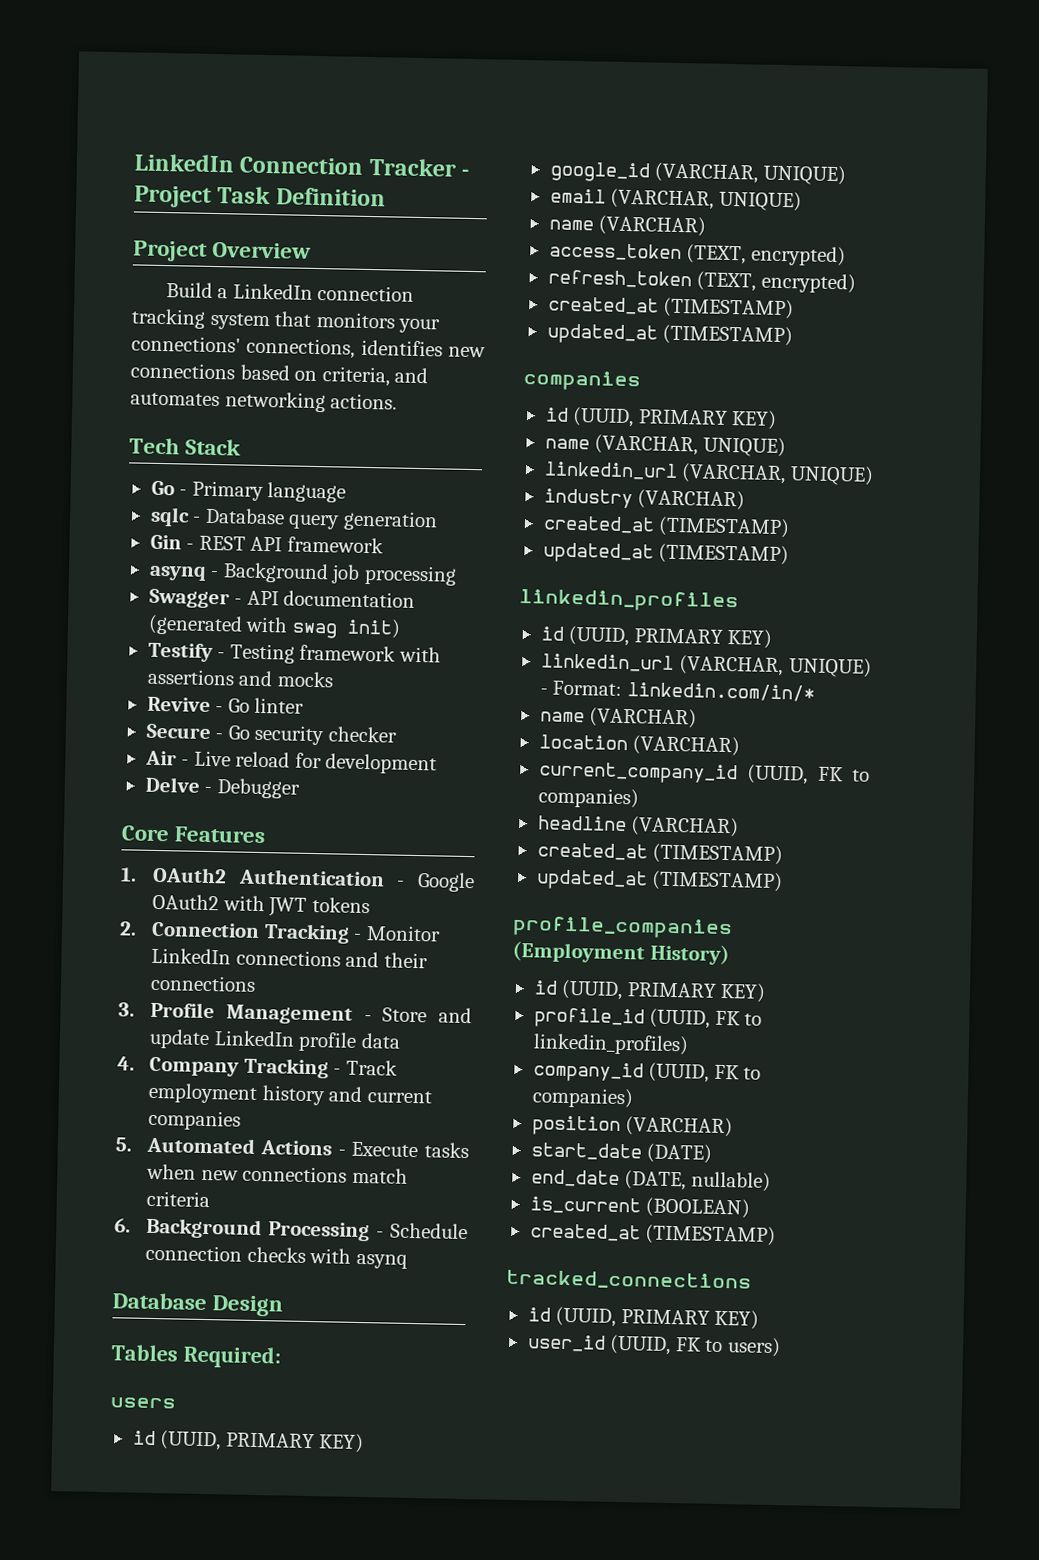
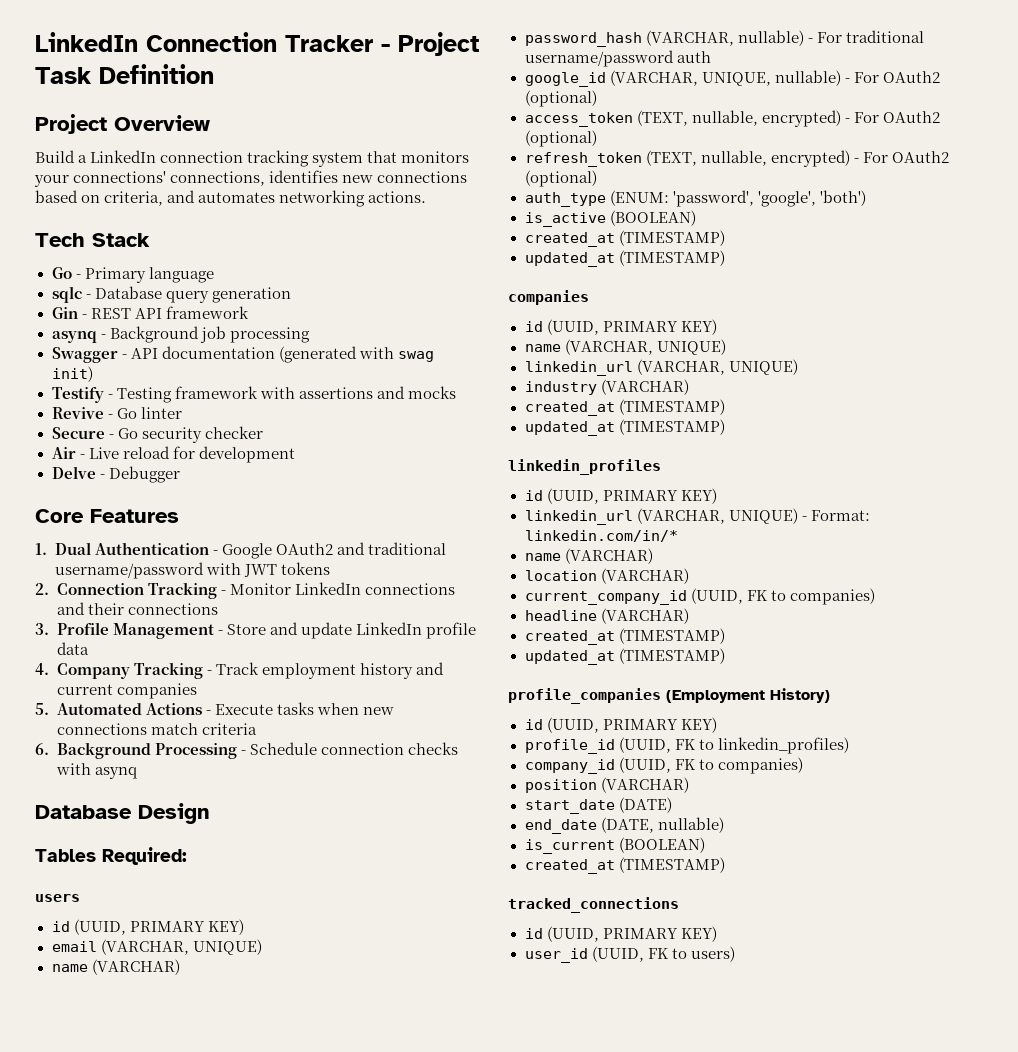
- 1. OAuth2 Authentication - Google OAuth2 with JWT tokens
+ 1. Dual Authentication - Google OAuth2 and traditional username/password with JWT tokens
- google_id (VARCHAR, UNIQUE)
+ password_hash (VARCHAR, nullable) - For traditional username/password auth
+ google_id (VARCHAR, UNIQUE, nullable) - For OAuth2 (optional)
- access_token (TEXT, encrypted)
+ access_token (TEXT, nullable, encrypted) - For OAuth2 (optional)
- refresh_token (TEXT, encrypted)
+ refresh_token (TEXT, nullable, encrypted) - For OAuth2 (optional)
+ auth_type (ENUM: 'password', 'google', 'both')
+ is_active (BOOLEAN)

